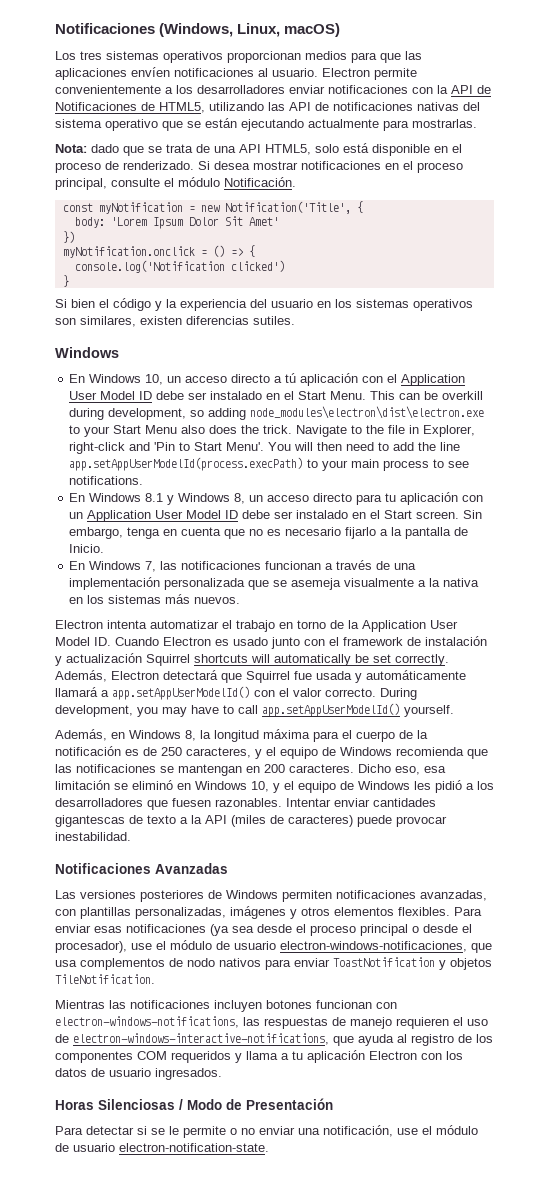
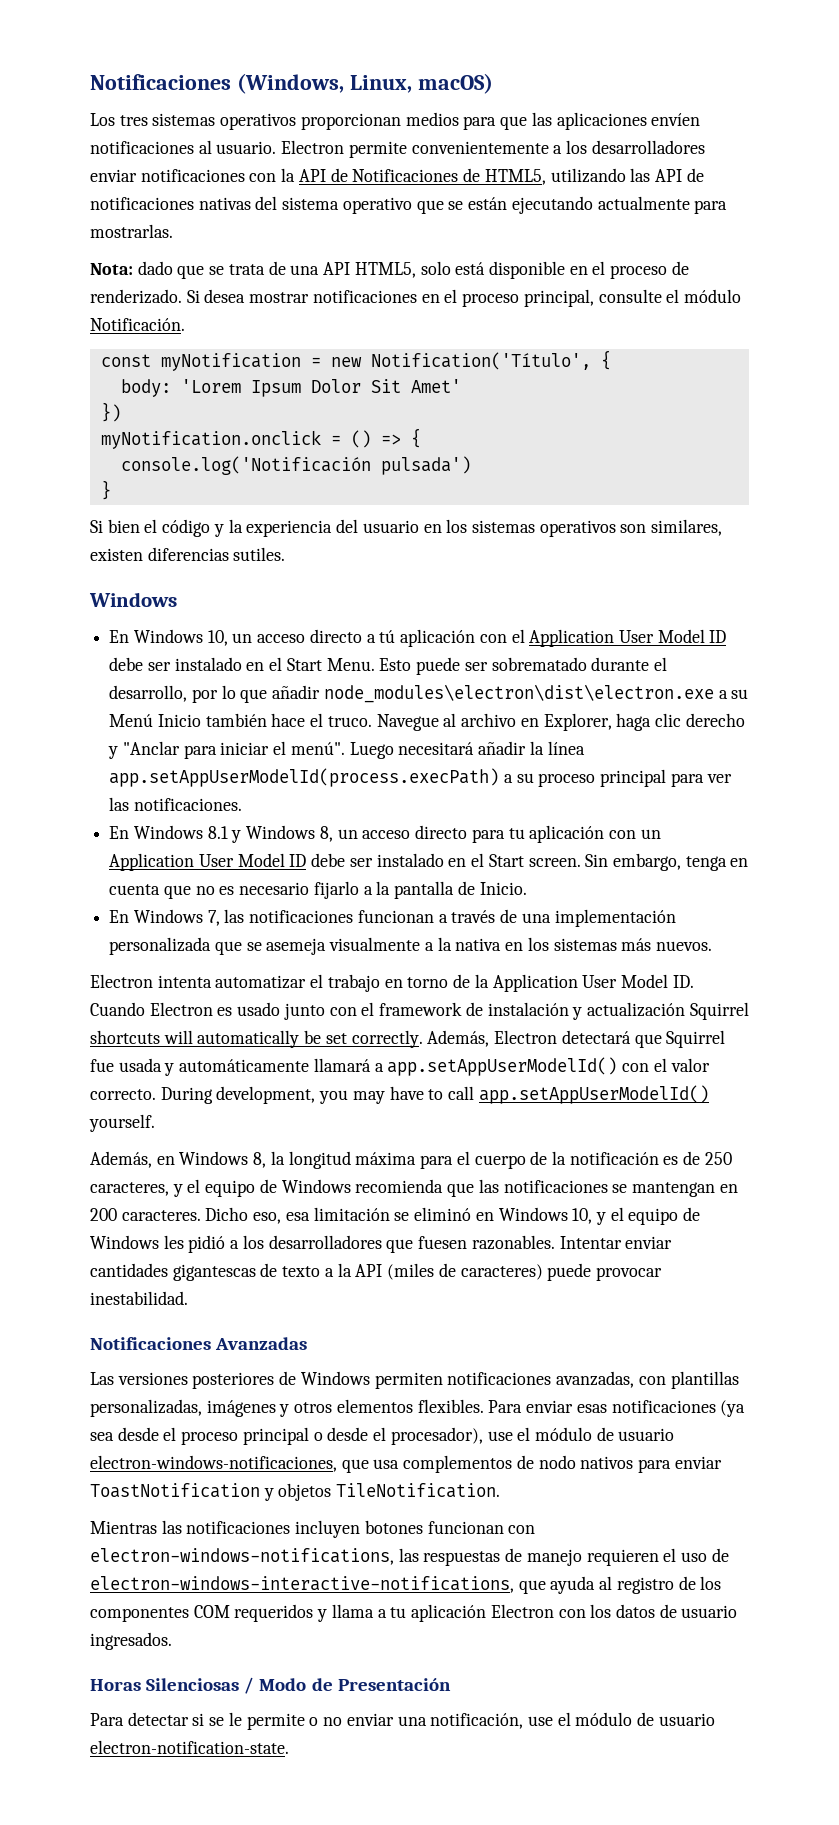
- const myNotification = new Notification('Title', {
+ const myNotification = new Notification('Título', {
- console.log('Notification clicked')
+ console.log('Notificación pulsada')
- This can be overkill during development, so adding node_modules\electron\dist\electron.exe to your Start Menu also does the trick. Navigate to the file in Explorer, right-click and 'Pin to Start Menu'. You will then need to add the line app.setAppUserModelId(process.execPath) to your main process to see notifications.
+ Esto puede ser sobrematado durante el desarrollo, por lo que añadir node_modules\electron\dist\electron.exe a su Menú Inicio también hace el truco. Navegue al archivo en Explorer, haga clic derecho y "Anclar para iniciar el menú". Luego necesitará añadir la línea app.setAppUserModelId(process.execPath) a su proceso principal para ver las notificaciones.

